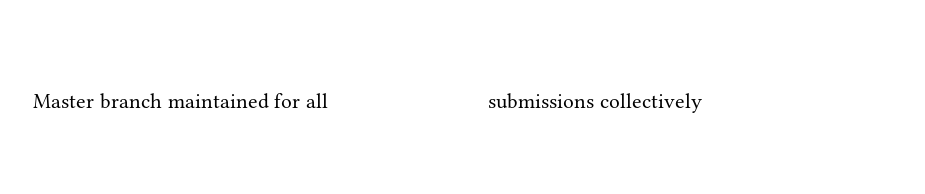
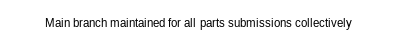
- Master branch maintained for all submissions collectively
+ Main branch maintained for all parts submissions collectively

